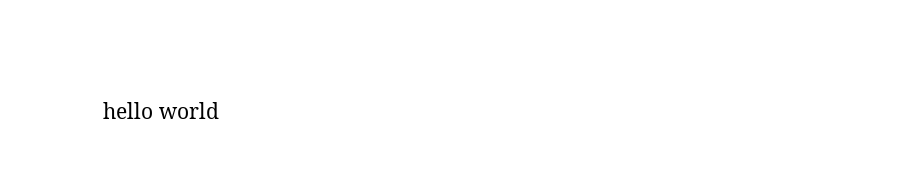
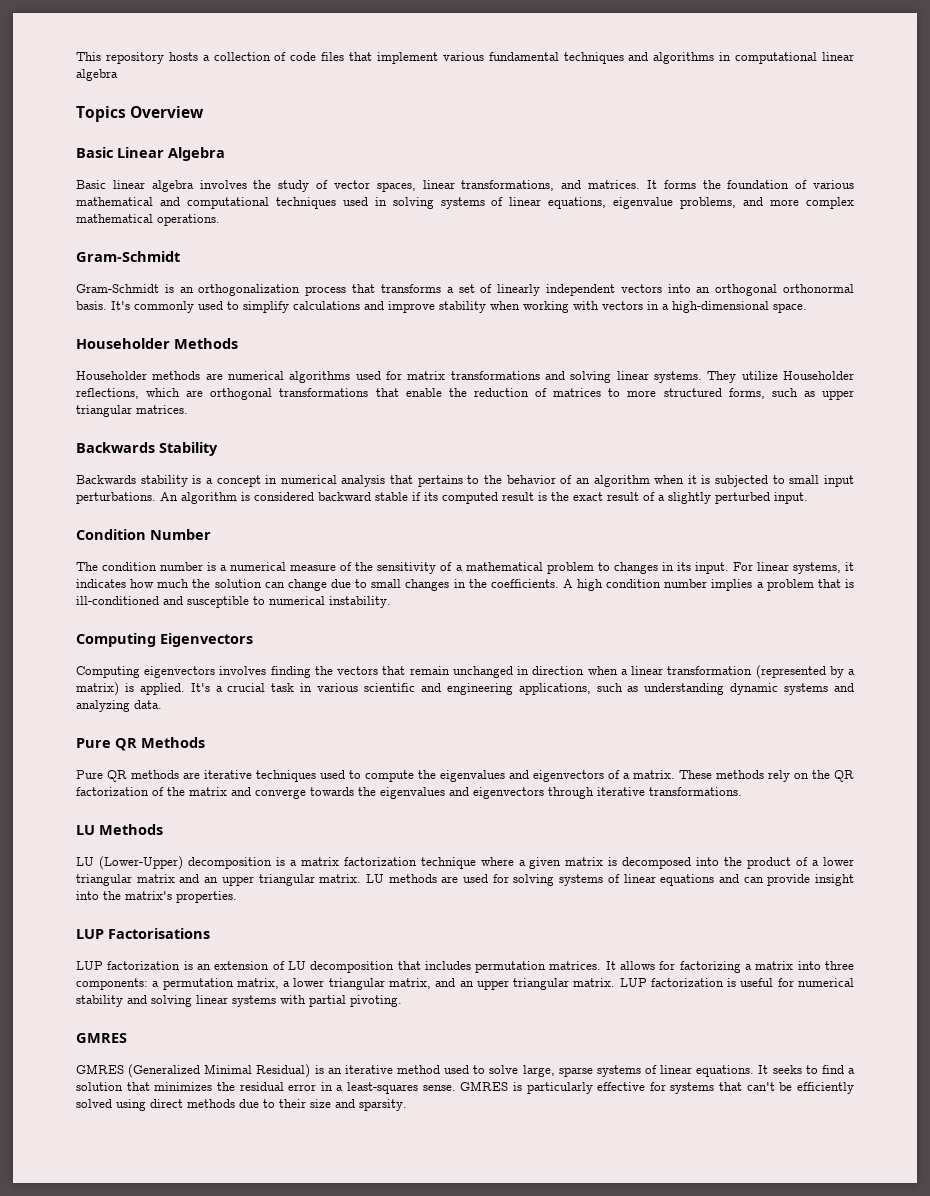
- hello world
+ This repository hosts a collection of code files that implement various fundamental techniques and algorithms in computational linear algebra
+ Topics Overview
+ Basic Linear Algebra
+ Basic linear algebra involves the study of vector spaces, linear transformations, and matrices. It forms the foundation of various mathematical and computational techniques used in solving systems of linear equations, eigenvalue problems, and more complex mathematical operations.
+ Gram-Schmidt
+ Gram-Schmidt is an orthogonalization process that transforms a set of linearly independent vectors into an orthogonal orthonormal basis. It's commonly used to simplify calculations and improve stability when working with vectors in a high-dimensional space.
+ Householder Methods
+ Householder methods are numerical algorithms used for matrix transformations and solving linear systems. They utilize Householder reflections, which are orthogonal transformations that enable the reduction of matrices to more structured forms, such as upper triangular matrices.
+ Backwards Stability
+ Backwards stability is a concept in numerical analysis that pertains to the behavior of an algorithm when it is subjected to small input perturbations. An algorithm is considered backward stable if its computed result is the exact result of a slightly perturbed input.
+ Condition Number
+ The condition number is a numerical measure of the sensitivity of a mathematical problem to changes in its input. For linear systems, it indicates how much the solution can change due to small changes in the coefficients. A high condition number implies a problem that is ill-conditioned and susceptible to numerical instability.
+ Computing Eigenvectors
+ Computing eigenvectors involves finding the vectors that remain unchanged in direction when a linear transformation (represented by a matrix) is applied. It's a crucial task in various scientific and engineering applications, such as understanding dynamic systems and analyzing data.
+ Pure QR Methods
+ Pure QR methods are iterative techniques used to compute the eigenvalues and eigenvectors of a matrix. These methods rely on the QR factorization of the matrix and converge towards the eigenvalues and eigenvectors through iterative transformations.
+ LU Methods
+ LU (Lower-Upper) decomposition is a matrix factorization technique where a given matrix is decomposed into the product of a lower triangular matrix and an upper triangular matrix. LU methods are used for solving systems of linear equations and can provide insight into the matrix's properties.
+ LUP Factorisations
+ LUP factorization is an extension of LU decomposition that includes permutation matrices. It allows for factorizing a matrix into three components: a permutation matrix, a lower triangular matrix, and an upper triangular matrix. LUP factorization is useful for numerical stability and solving linear systems with partial pivoting.
+ GMRES
+ GMRES (Generalized Minimal Residual) is an iterative method used to solve large, sparse systems of linear equations. It seeks to find a solution that minimizes the residual error in a least-squares sense. GMRES is particularly effective for systems that can't be efficiently solved using direct methods due to their size and sparsity.

